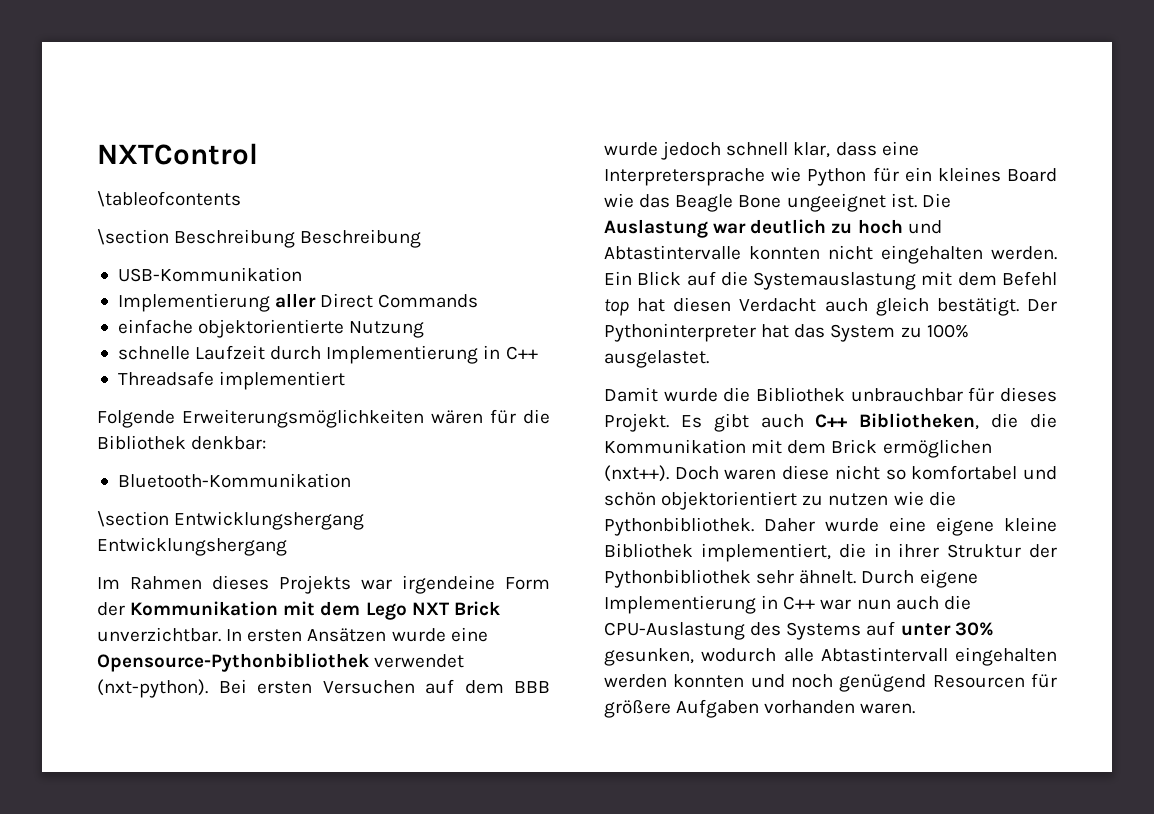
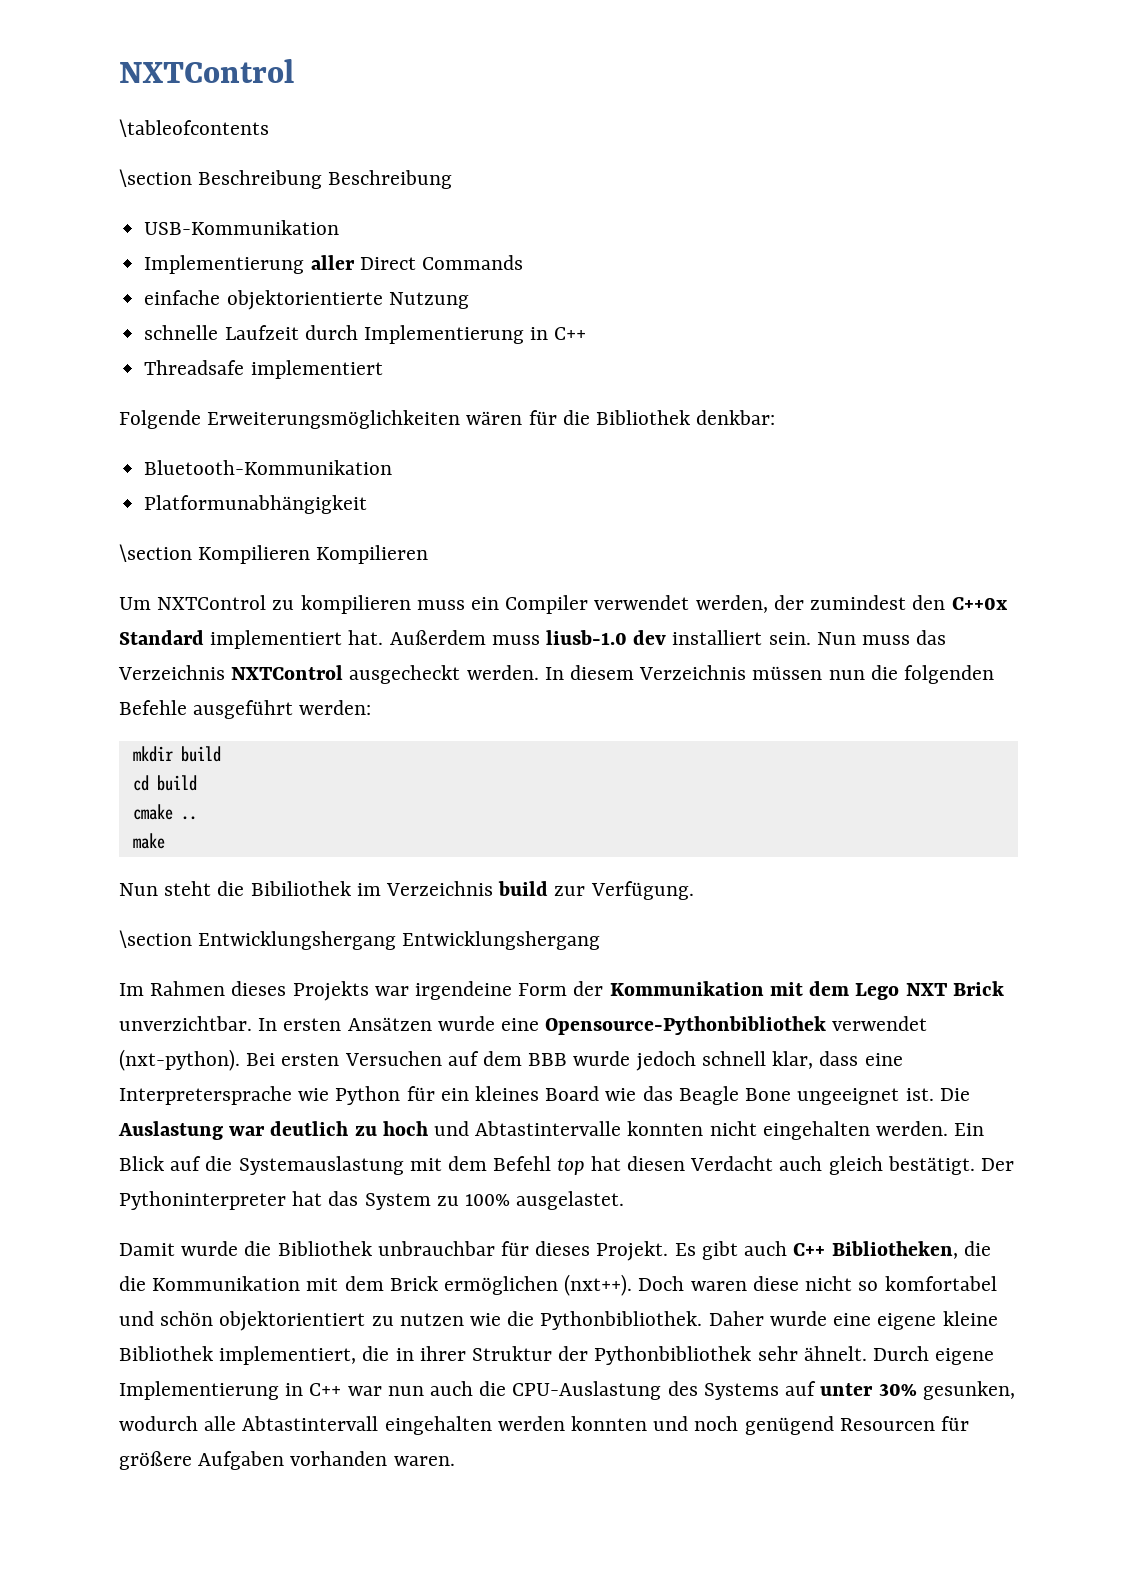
+ Platformunabhängigkeit
+ \section Kompilieren Kompilieren
+ Um NXTControl zu kompilieren muss ein Compiler verwendet werden, der zumindest den C++0x Standard implementiert hat. Außerdem muss liusb-1.0 dev installiert sein. Nun muss das Verzeichnis NXTControl ausgecheckt werden. In diesem Verzeichnis müssen nun die folgenden Befehle ausgeführt werden:
+ mkdir build
+ cd build
+ cmake ..
+ make
+ Nun steht die Bibiliothek im Verzeichnis build zur Verfügung.

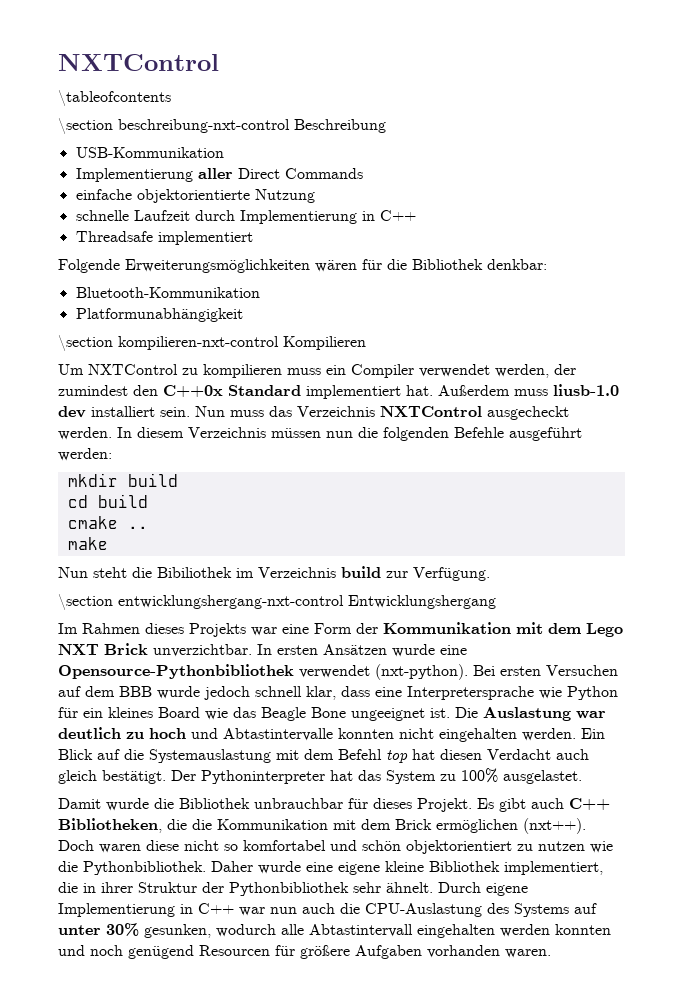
- \section Beschreibung Beschreibung
+ \section beschreibung-nxt-control Beschreibung
- \section Kompilieren Kompilieren
+ \section kompilieren-nxt-control Kompilieren
- \section Entwicklungshergang Entwicklungshergang
+ \section entwicklungshergang-nxt-control Entwicklungshergang
- Im Rahmen dieses Projekts war irgendeine Form der Kommunikation mit dem Lego NXT Brick unverzichtbar.
+ Im Rahmen dieses Projekts war eine Form der Kommunikation mit dem Lego NXT Brick unverzichtbar.

